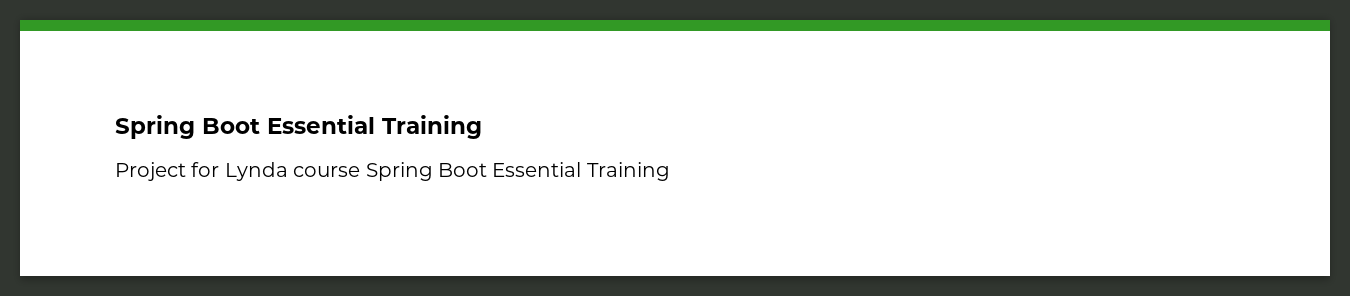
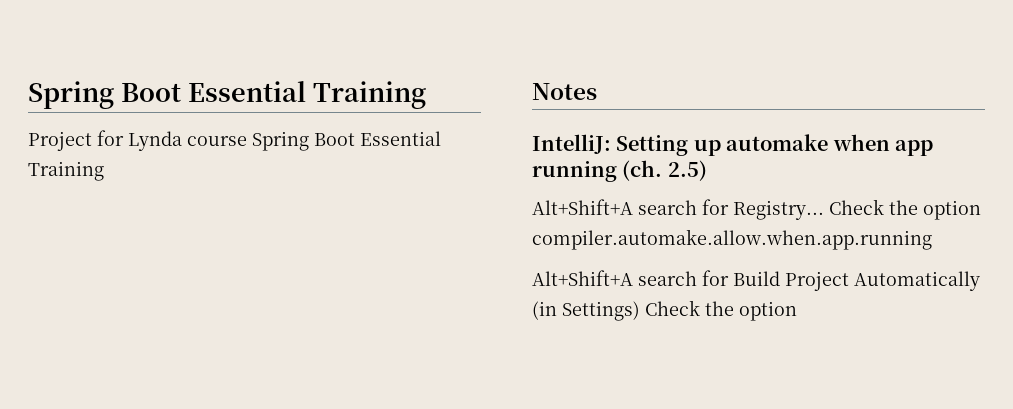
+ Notes
+ IntelliJ: Setting up automake when app running (ch. 2.5)
+ Alt+Shift+A search for Registry... Check the option compiler.automake.allow.when.app.running
+ Alt+Shift+A search for Build Project Automatically (in Settings) Check the option

